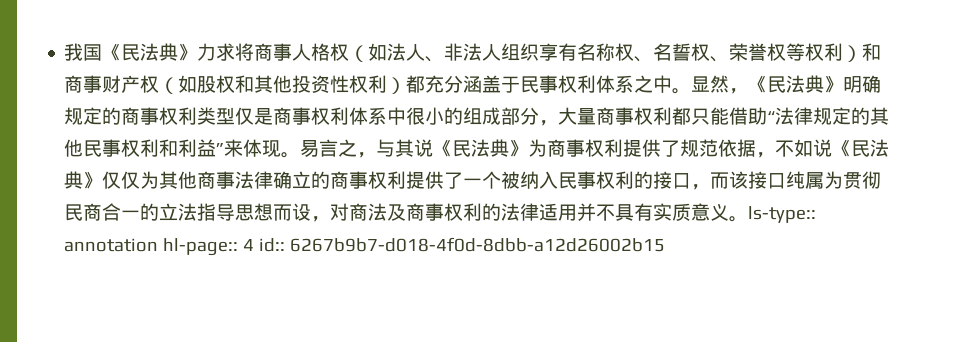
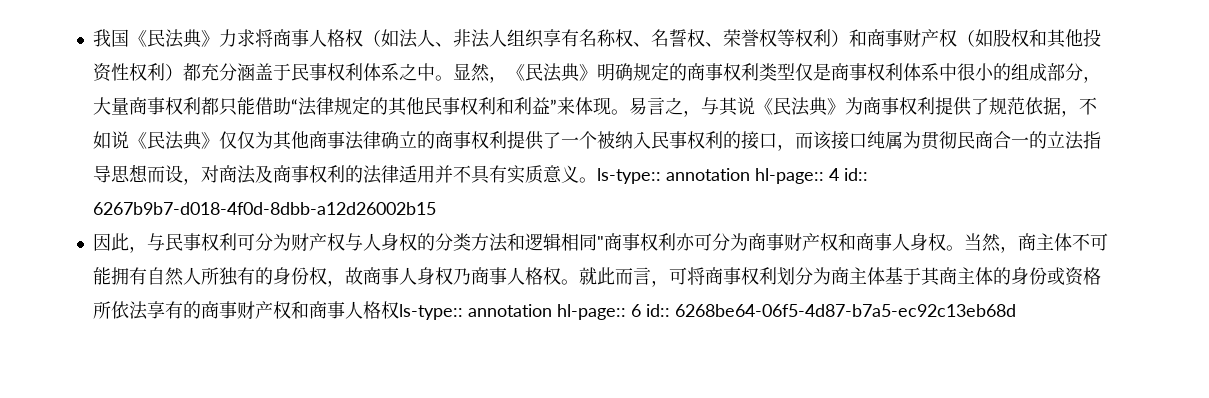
+ 因此，与民事权利可分为财产权与人身权的分类方法和逻辑相同"商事权利亦可分为商事财产权和商事人身权。当然，商主体不可能拥有自然人所独有的身份权，故商事人身权乃商事人格权。就此而言，可将商事权利划分为商主体基于其商主体的身份或资格所依法享有的商事财产权和商事人格权ls-type:: annotation hl-page:: 6 id:: 6268be64-06f5-4d87-b7a5-ec92c13eb68d

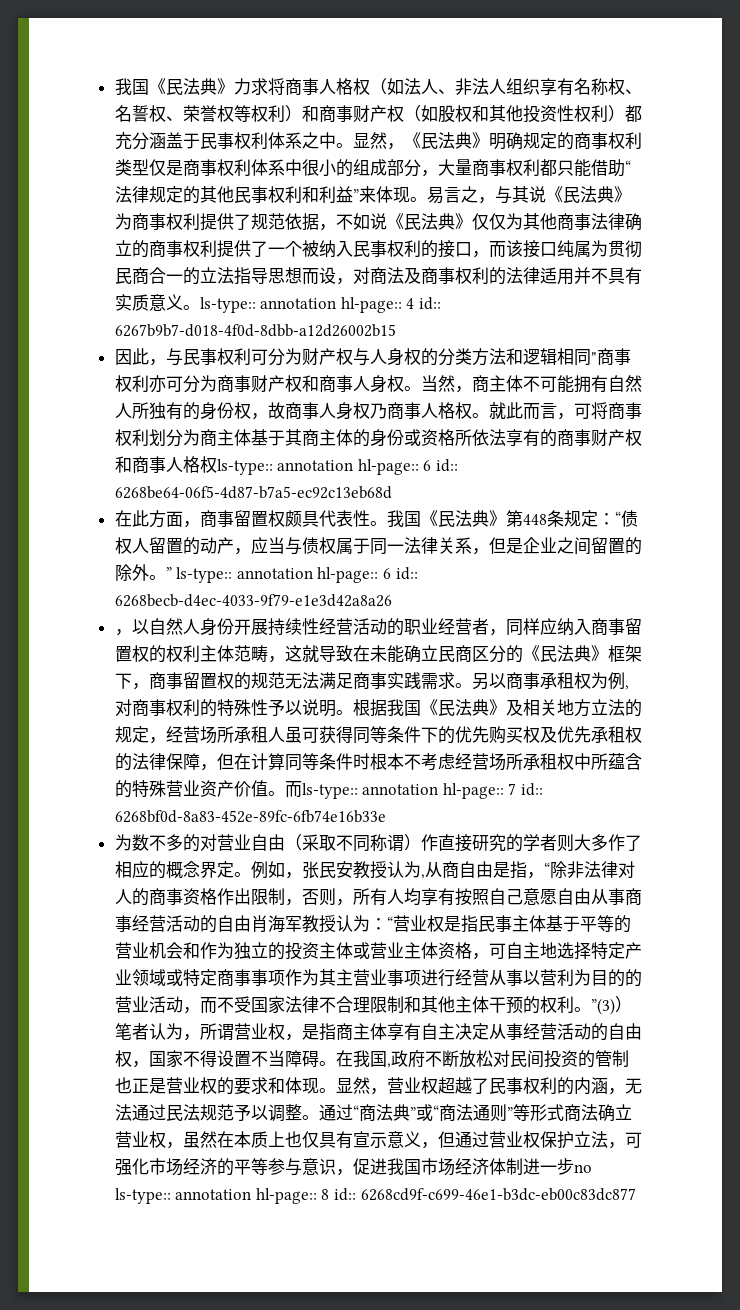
+ 在此方面，商事留置权颇具代表性。我国《民法典》第448条规定：“债权人留置的动产，应当与债权属于同一法律关系，但是企业之间留置的除外。” ls-type:: annotation hl-page:: 6 id:: 6268becb-d4ec-4033-9f79-e1e3d42a8a26
+ ，以自然人身份开展持续性经营活动的职业经营者，同样应纳入商事留置权的权利主体范畴，这就导致在未能确立民商区分的《民法典》框架下，商事留置权的规范无法满足商事实践需求。另以商事承租权为例,对商事权利的特殊性予以说明。根据我国《民法典》及相关地方立法的规定，经营场所承租人虽可获得同等条件下的优先购买权及优先承租权的法律保障，但在计算同等条件时根本不考虑经营场所承租权中所蕴含的特殊营业资产价值。而ls-type:: annotation hl-page:: 7 id:: 6268bf0d-8a83-452e-89fc-6fb74e16b33e
+ 为数不多的对营业自由（采取不同称谓）作直接研究的学者则大多作了相应的概念界定。例如，张民安教授认为,从商自由是指，“除非法律对人的商事资格作出限制，否则，所有人均享有按照自己意愿自由从事商事经营活动的自由肖海军教授认为：“营业权是指民事主体基于平等的营业机会和作为独立的投资主体或营业主体资格，可自主地选择特定产业领域或特定商事事项作为其主营业事项进行经营从事以营利为目的的营业活动，而不受国家法律不合理限制和其他主体干预的权利。”(3)）笔者认为，所谓营业权，是指商主体享有自主决定从事经营活动的自由权，国家不得设置不当障碍。在我国,政府不断放松对民间投资的管制也正是营业权的要求和体现。显然，营业权超越了民事权利的内涵，无法通过民法规范予以调整。通过“商法典”或“商法通则”等形式商法确立营业权，虽然在本质上也仅具有宣示意义，但通过营业权保护立法，可强化市场经济的平等参与意识，促进我国市场经济体制进一步no ls-type:: annotation hl-page:: 8 id:: 6268cd9f-c699-46e1-b3dc-eb00c83dc877

